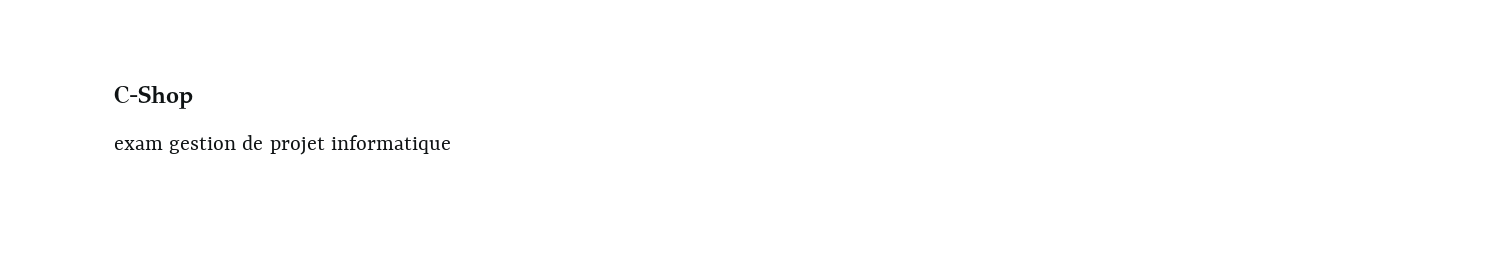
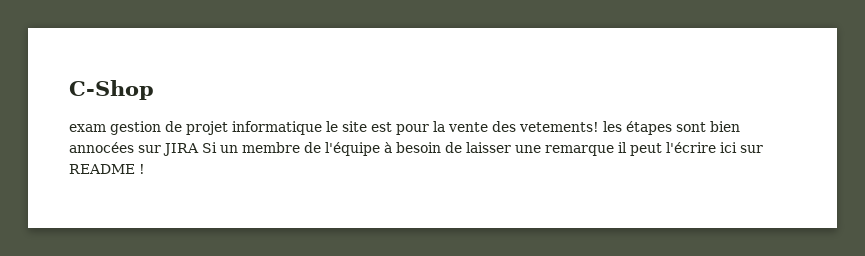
- exam gestion de projet informatique
+ exam gestion de projet informatique le site est pour la vente des vetements! les étapes sont bien annocées sur JIRA Si un membre de l'équipe à besoin de laisser une remarque il peut l'écrire ici sur README !

